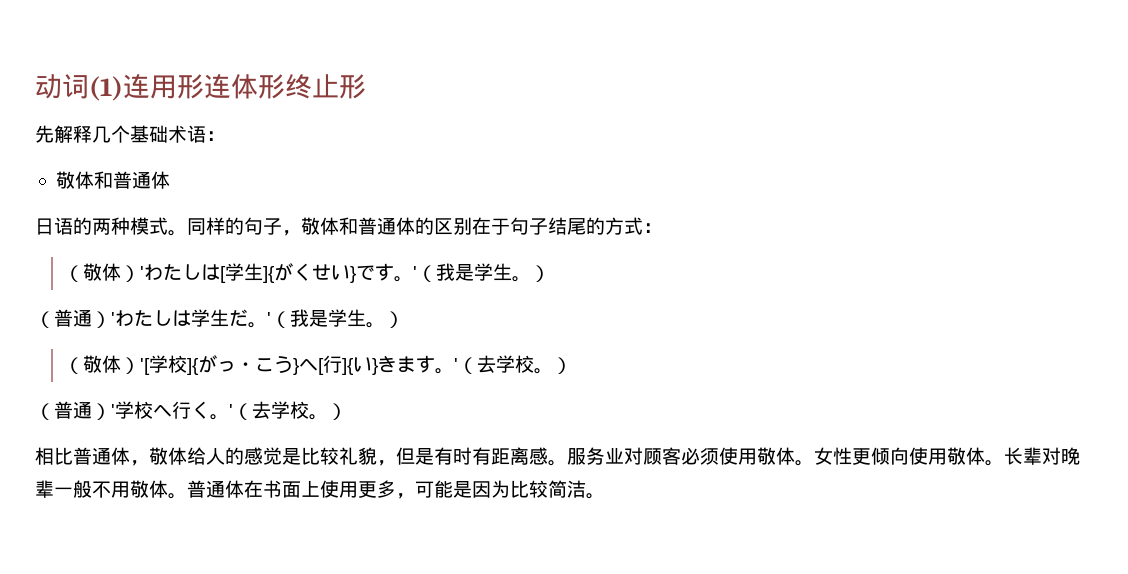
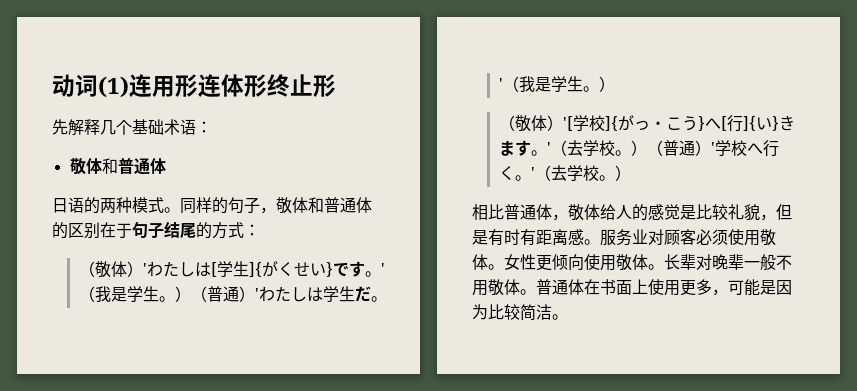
- （敬体）'わたしは[学生]{がくせい}です。'（我是学生。）
- （普通）'わたしは学生だ。
+ （敬体）'わたしは[学生]{がくせい}です。'（我是学生。）（普通）'わたしは学生だ。
- （敬体）'[学校]{がっ・こう}へ[行]{い}きます。'（去学校。）
- （普通）'学校へ行く。
+ （敬体）'[学校]{がっ・こう}へ[行]{い}きます。'（去学校。）（普通）'学校へ行く。

